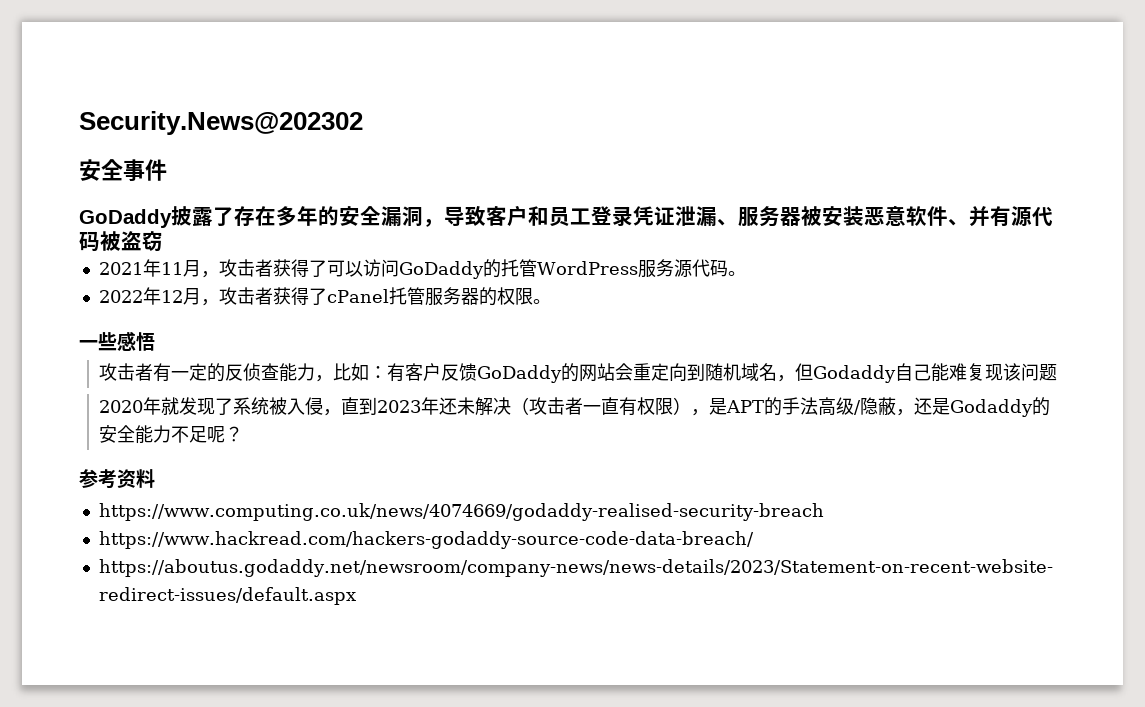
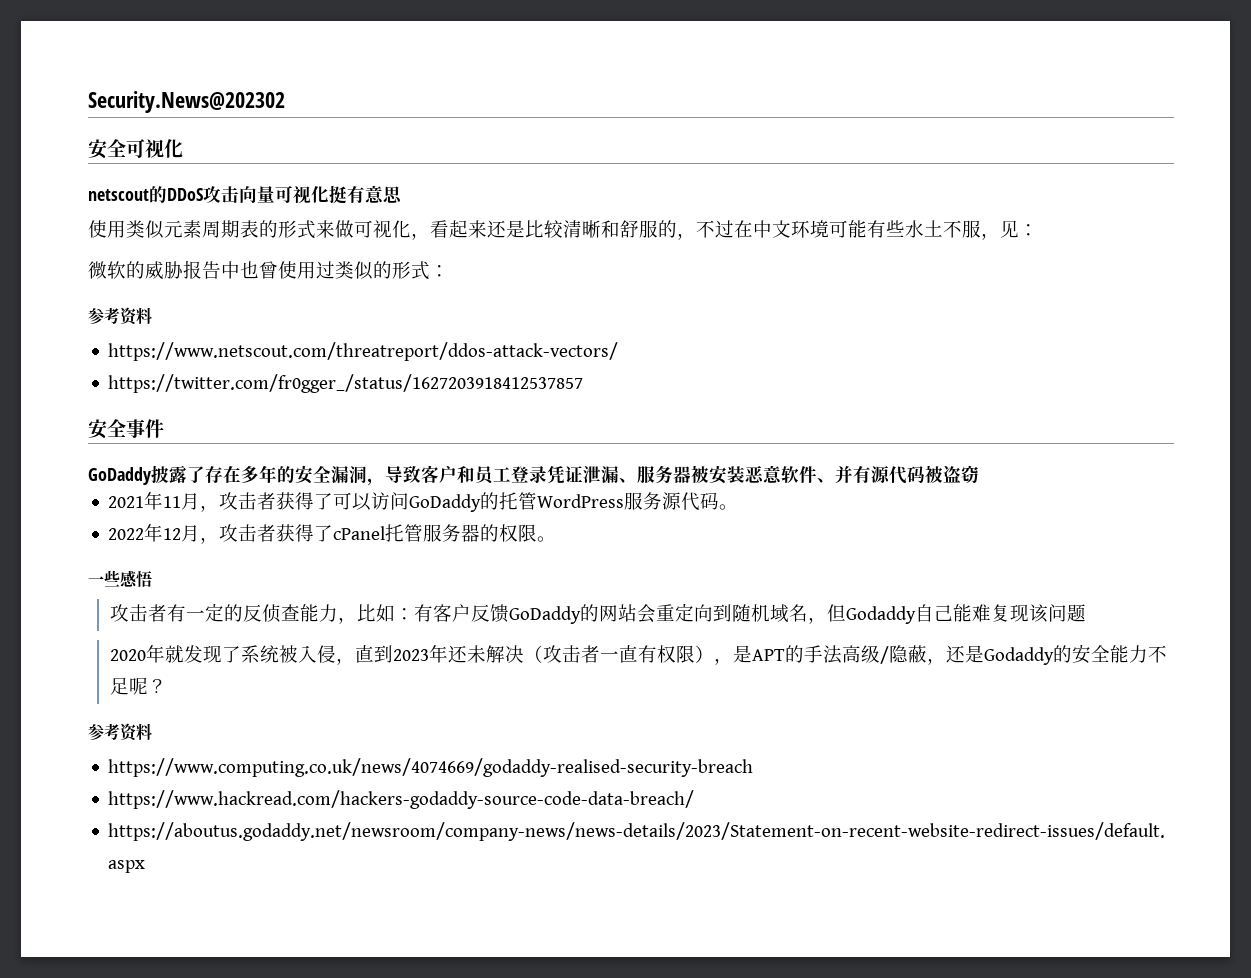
+ 安全可视化
+ netscout的DDoS攻击向量可视化挺有意思
+ 使用类似元素周期表的形式来做可视化，看起来还是比较清晰和舒服的，不过在中文环境可能有些水土不服，见：
+ 微软的威胁报告中也曾使用过类似的形式：
+ 参考资料
+ https://www.netscout.com/threatreport/ddos-attack-vectors/
+ https://twitter.com/fr0gger_/status/1627203918412537857

